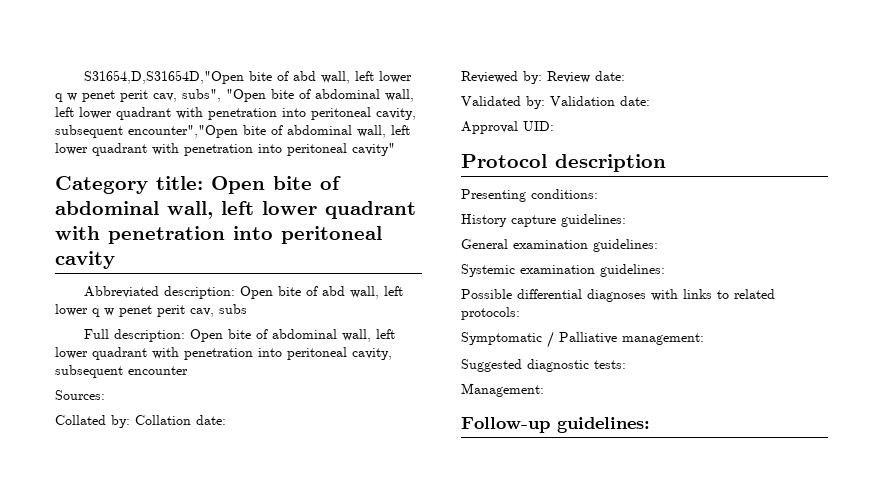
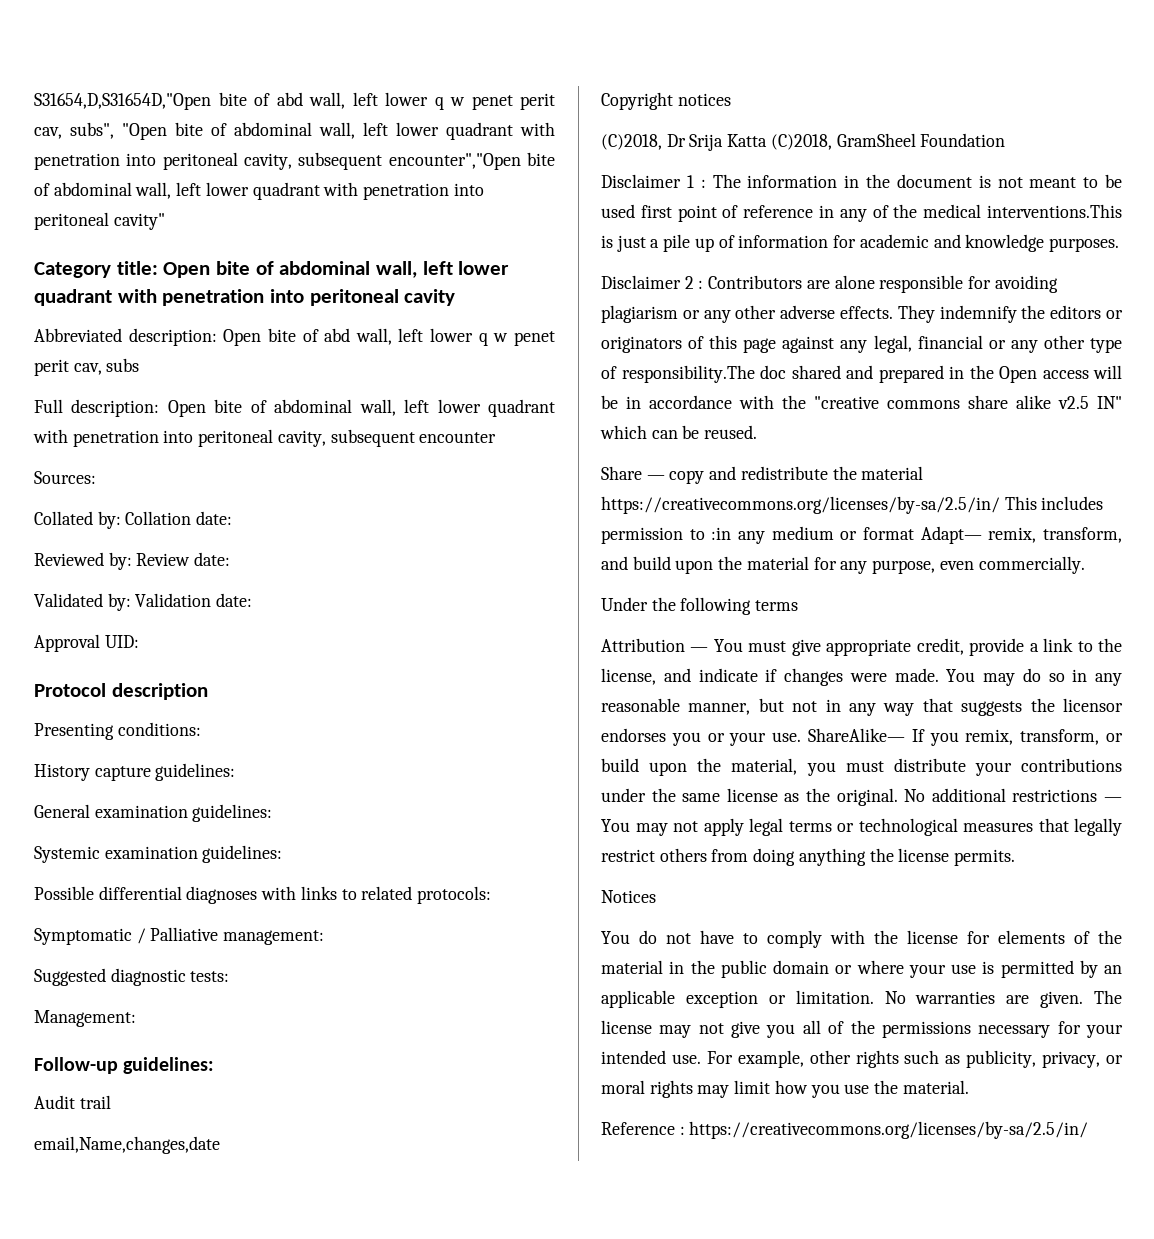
+ Audit trail
+ email,Name,changes,date
+ Copyright notices
+ (C)2018, Dr Srija Katta (C)2018, GramSheel Foundation
+ Disclaimer 1 : The information in the document is not meant to be used first point of reference in any of the medical interventions.This is just a pile up of information for academic and knowledge purposes.
+ Disclaimer 2 : Contributors are alone responsible for avoiding plagiarism or any other adverse effects. They indemnify the editors or originators of this page against any legal, financial or any other type of responsibility.The doc shared and prepared in the Open access will be in accordance with the "creative commons share alike v2.5 IN" which can be reused.
+ Share — copy and redistribute the material https://creativecommons.org/licenses/by-sa/2.5/in/ This includes permission to :in any medium or format Adapt— remix, transform, and build upon the material for any purpose, even commercially.
+ Under the following terms
+ Attribution — You must give appropriate credit, provide a link to the license, and indicate if changes were made. You may do so in any reasonable manner, but not in any way that suggests the licensor endorses you or your use. ShareAlike— If you remix, transform, or build upon the material, you must distribute your contributions under the same license as the original. No additional restrictions — You may not apply legal terms or technological measures that legally restrict others from doing anything the license permits.
+ Notices
+ You do not have to comply with the license for elements of the material in the public domain or where your use is permitted by an applicable exception or limitation. No warranties are given. The license may not give you all of the permissions necessary for your intended use. For example, other rights such as publicity, privacy, or moral rights may limit how you use the material.
+ Reference : https://creativecommons.org/licenses/by-sa/2.5/in/

